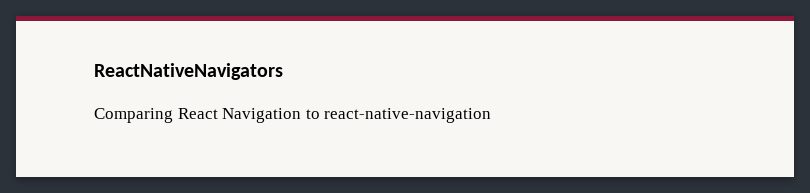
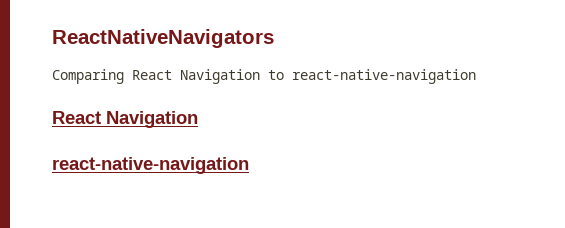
  Comparing React Navigation to react-native-navigation
+ React Navigation
+ react-native-navigation

